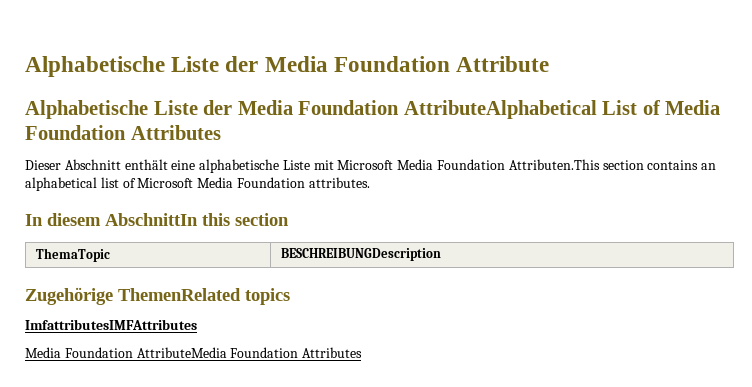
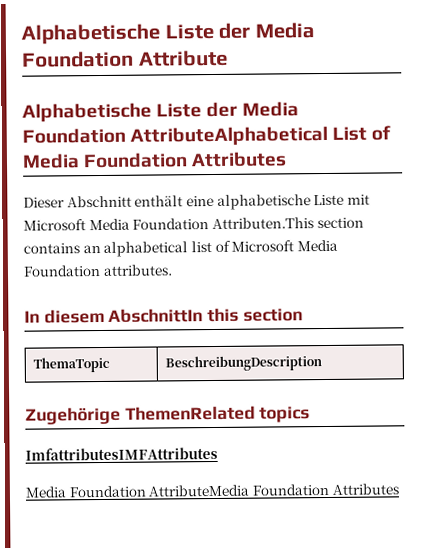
- ThemaTopic | BESCHREIBUNGDescription
+ ThemaTopic | BeschreibungDescription

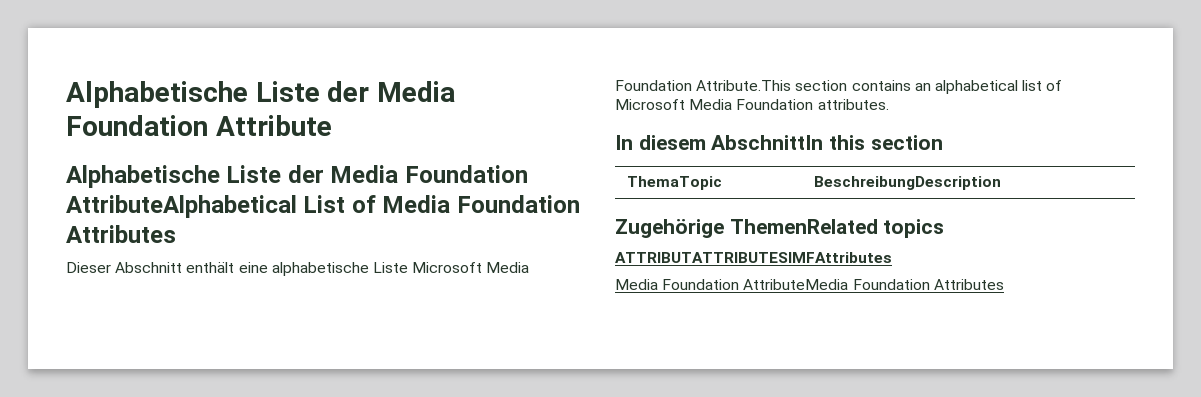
- Dieser Abschnitt enthält eine alphabetische Liste mit Microsoft Media Foundation Attributen.This section contains an alphabetical list of Microsoft Media Foundation attributes.
+ Dieser Abschnitt enthält eine alphabetische Liste Microsoft Media Foundation Attribute.This section contains an alphabetical list of Microsoft Media Foundation attributes.
- ImfattributesIMFAttributes
+ ATTRIBUTATTRIBUTESIMFAttributes

